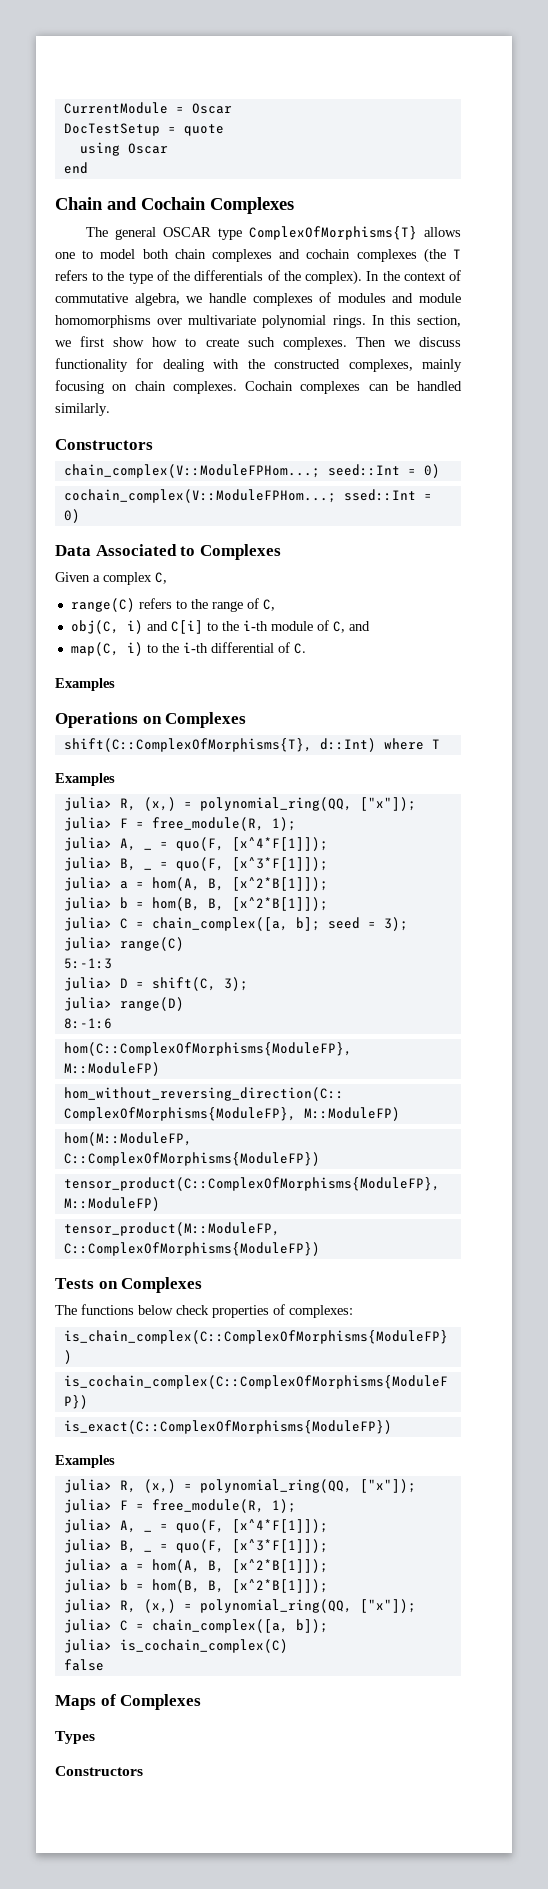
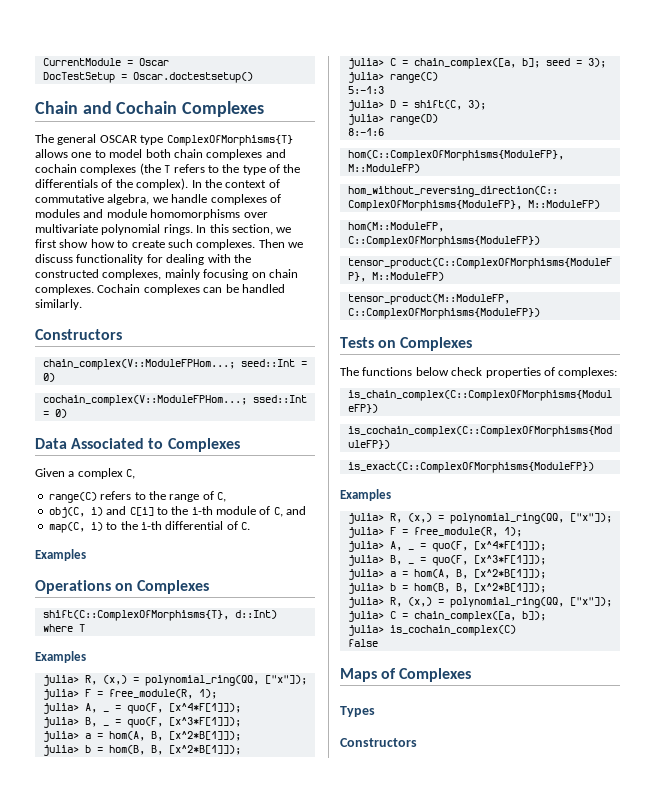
- DocTestSetup = quote
- using Oscar
- end
+ DocTestSetup = Oscar.doctestsetup()

